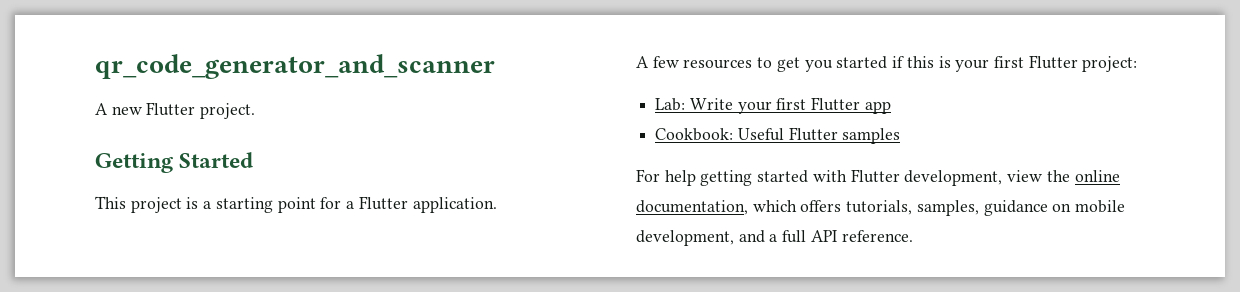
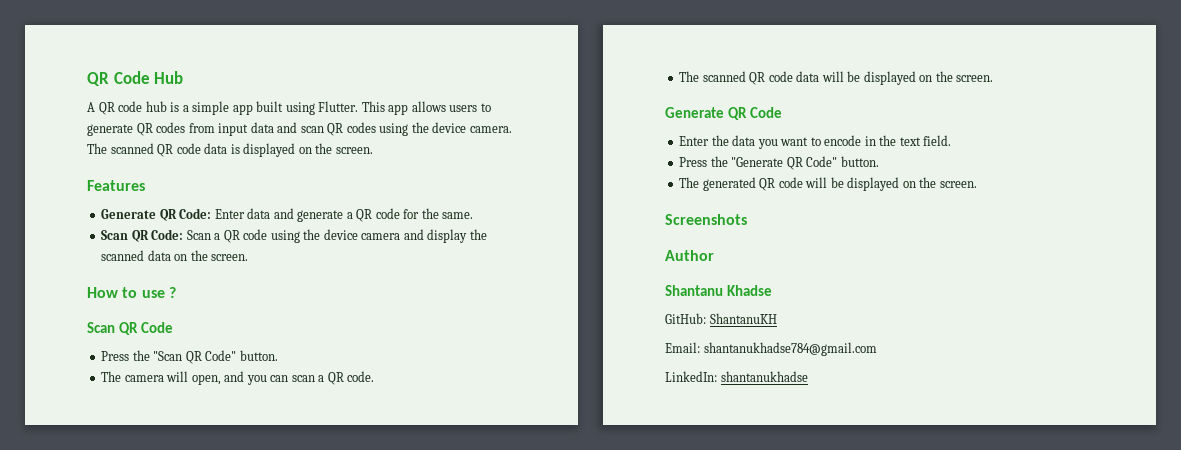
- qr_code_generator_and_scanner
- A new Flutter project.
- Getting Started
- This project is a starting point for a Flutter application.
- A few resources to get you started if this is your first Flutter project:
- Lab: Write your first Flutter app
- Cookbook: Useful Flutter samples
- For help getting started with Flutter development, view the online documentation, which offers tutorials, samples, guidance on mobile development, and a full API reference.
+ QR Code Hub
+ A QR code hub is a simple app built using Flutter. This app allows users to generate QR codes from input data and scan QR codes using the device camera. The scanned QR code data is displayed on the screen.
+ Features
+ Generate QR Code: Enter data and generate a QR code for the same.
+ Scan QR Code: Scan a QR code using the device camera and display the scanned data on the screen.
+ How to use ?
+ Scan QR Code
+ Press the "Scan QR Code" button.
+ The camera will open, and you can scan a QR code.
+ The scanned QR code data will be displayed on the screen.
+ Generate QR Code
+ Enter the data you want to encode in the text field.
+ Press the "Generate QR Code" button.
+ The generated QR code will be displayed on the screen.
+ Screenshots
+ Author
+ Shantanu Khadse
+ GitHub: ShantanuKH
+ Email: shantanukhadse784@gmail.com
+ LinkedIn: shantanukhadse

